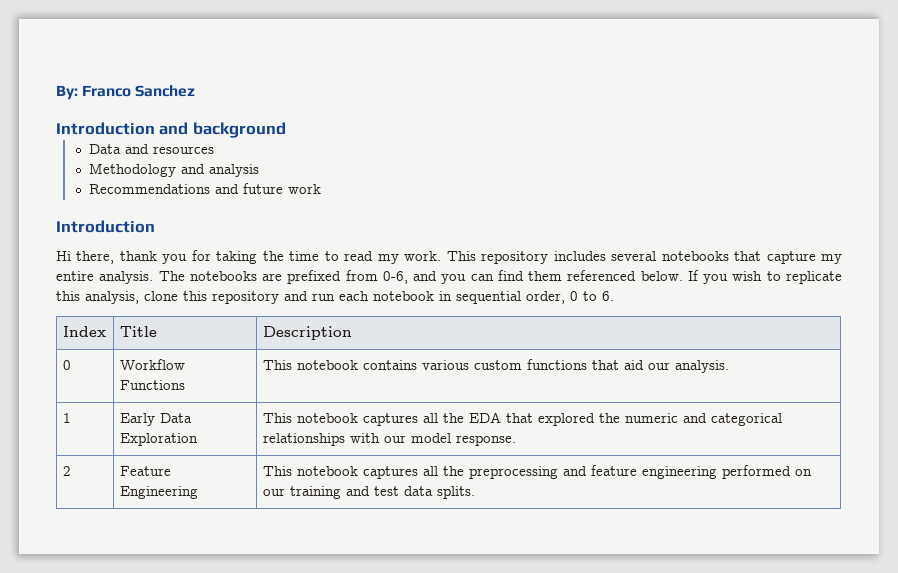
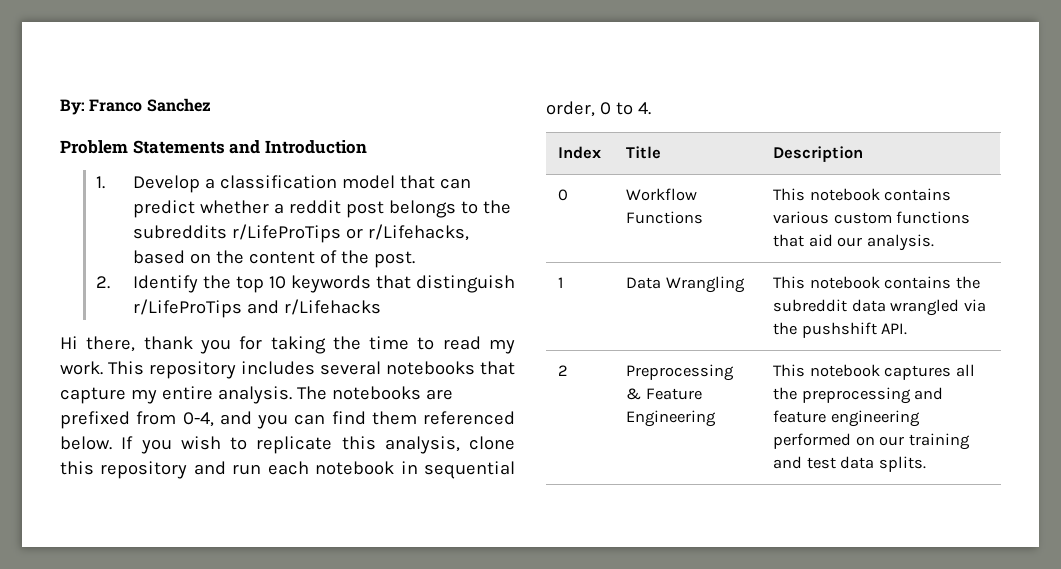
- Introduction and background
- Data and resources
- Methodology and analysis
- Recommendations and future work
- Introduction
+ Problem Statements and Introduction
+ 1. Develop a classification model that can predict whether a reddit post belongs to the subreddits r/LifeProTips or r/Lifehacks, based on the content of the post.
+ 2. Identify the top 10 keywords that distinguish r/LifeProTips and r/Lifehacks
- The notebooks are prefixed from 0-6, and you can find them referenced below.
+ The notebooks are prefixed from 0-4, and you can find them referenced below.
- If you wish to replicate this analysis, clone this repository and run each notebook in sequential order, 0 to 6.
+ If you wish to replicate this analysis, clone this repository and run each notebook in sequential order, 0 to 4.
- 1 | Early Data Exploration | This notebook captures all the EDA that explored the numeric and categorical relationships with our model response.
+ 1 | Data Wrangling | This notebook contains the subreddit data wrangled via the pushshift API.
- 2 | Feature Engineering | This notebook captures all the preprocessing and feature engineering performed on our training and test data splits.
+ 2 | Preprocessing & Feature Engineering | This notebook captures all the preprocessing and feature engineering performed on our training and test data splits.

